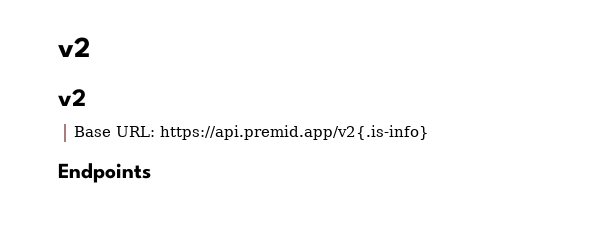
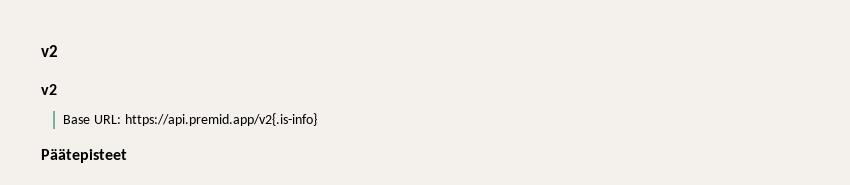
- Endpoints
+ Päätepisteet

